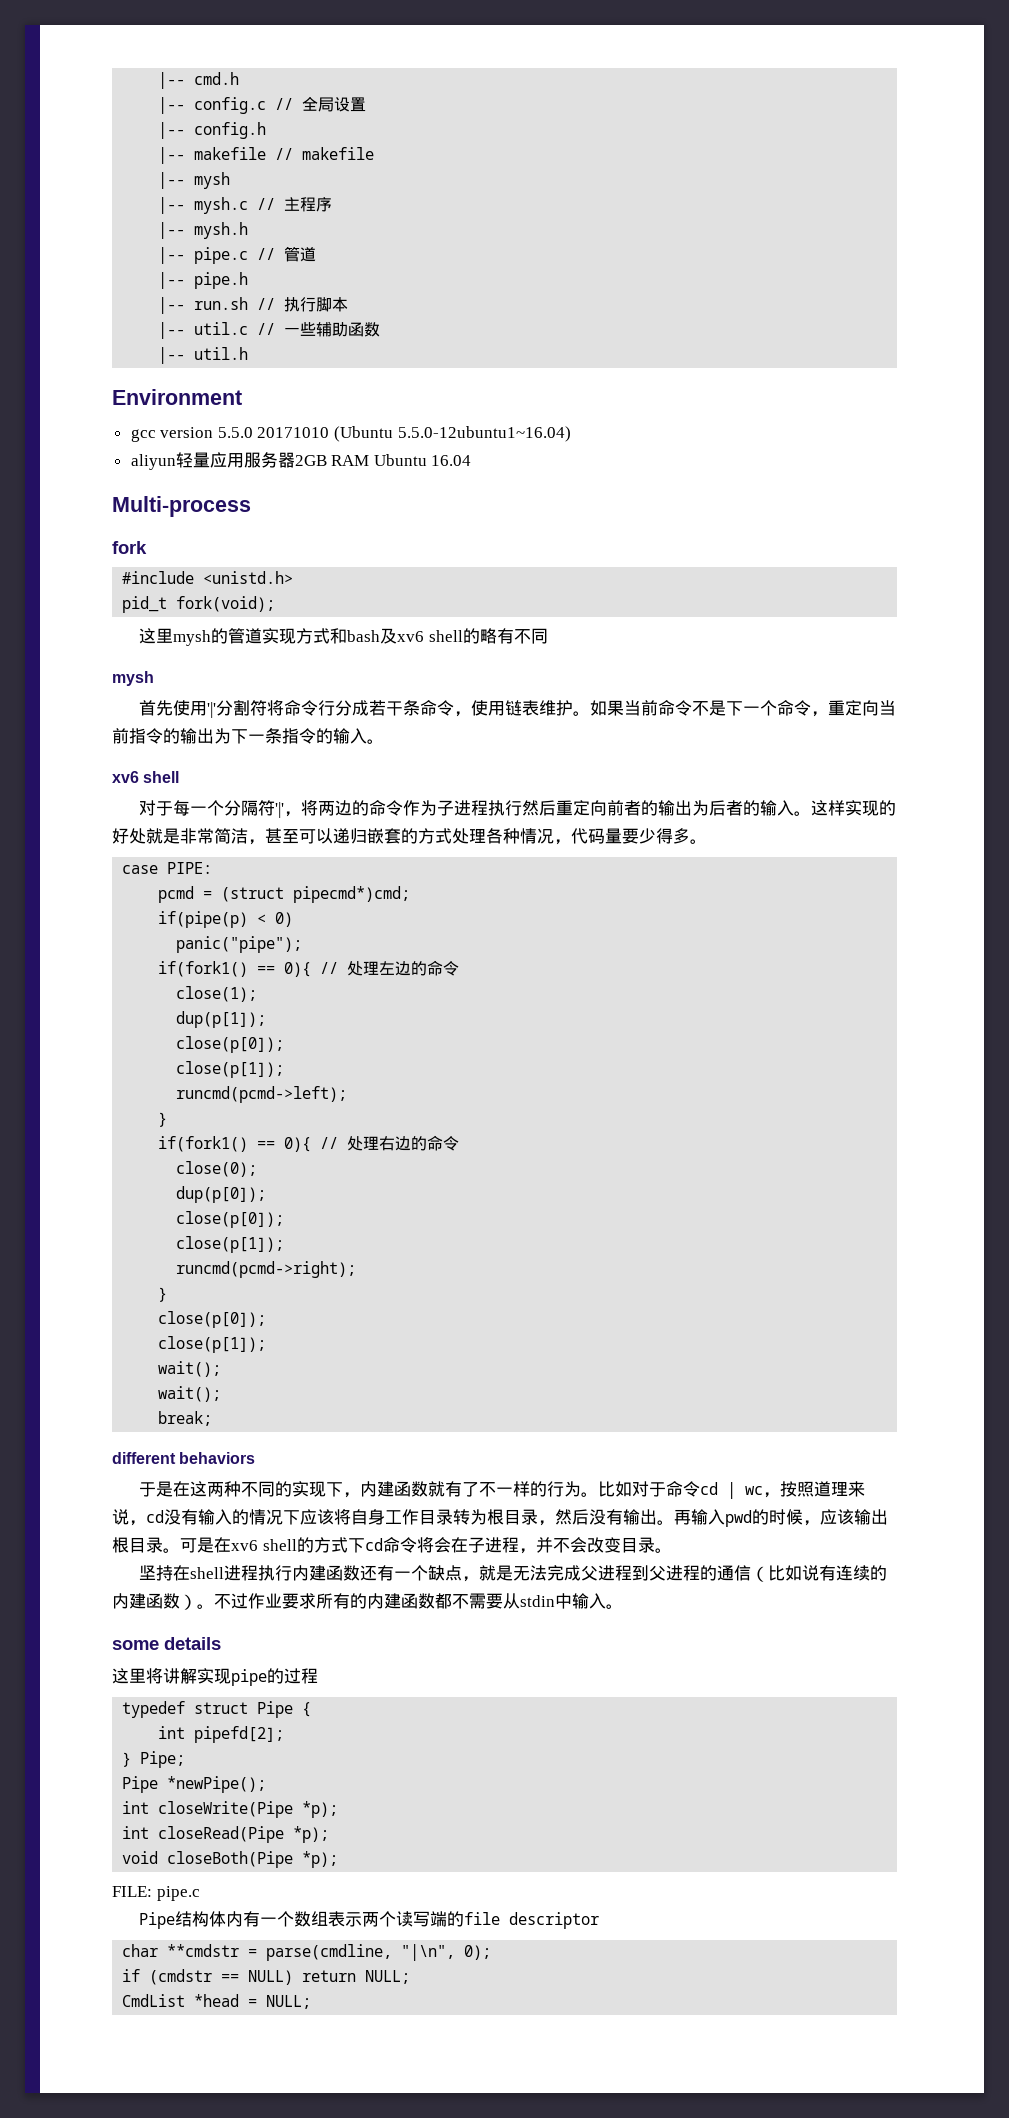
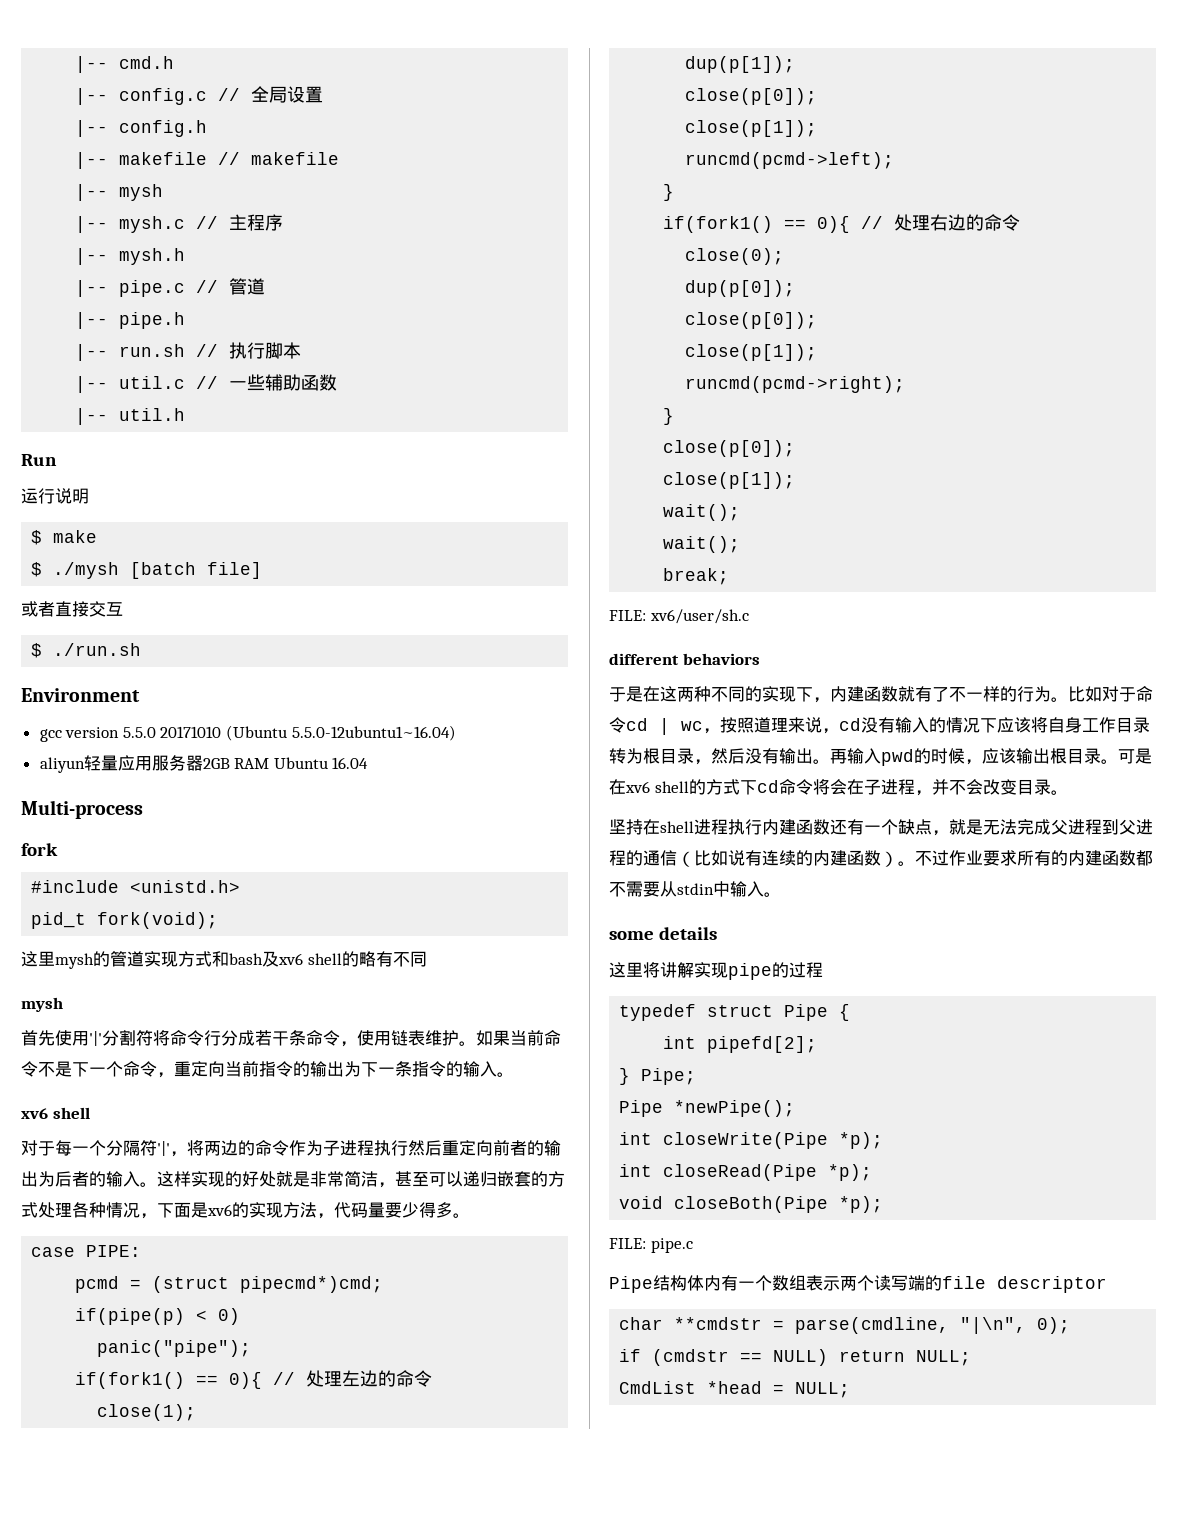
+ Run
+ 运行说明
+ $ make
+ $ ./mysh [batch file]
+ 或者直接交互
+ $ ./run.sh
- 这样实现的好处就是非常简洁，甚至可以递归嵌套的方式处理各种情况，代码量要少得多。
+ 这样实现的好处就是非常简洁，甚至可以递归嵌套的方式处理各种情况，下面是xv6的实现方法，代码量要少得多。
+ FILE: xv6/user/sh.c

